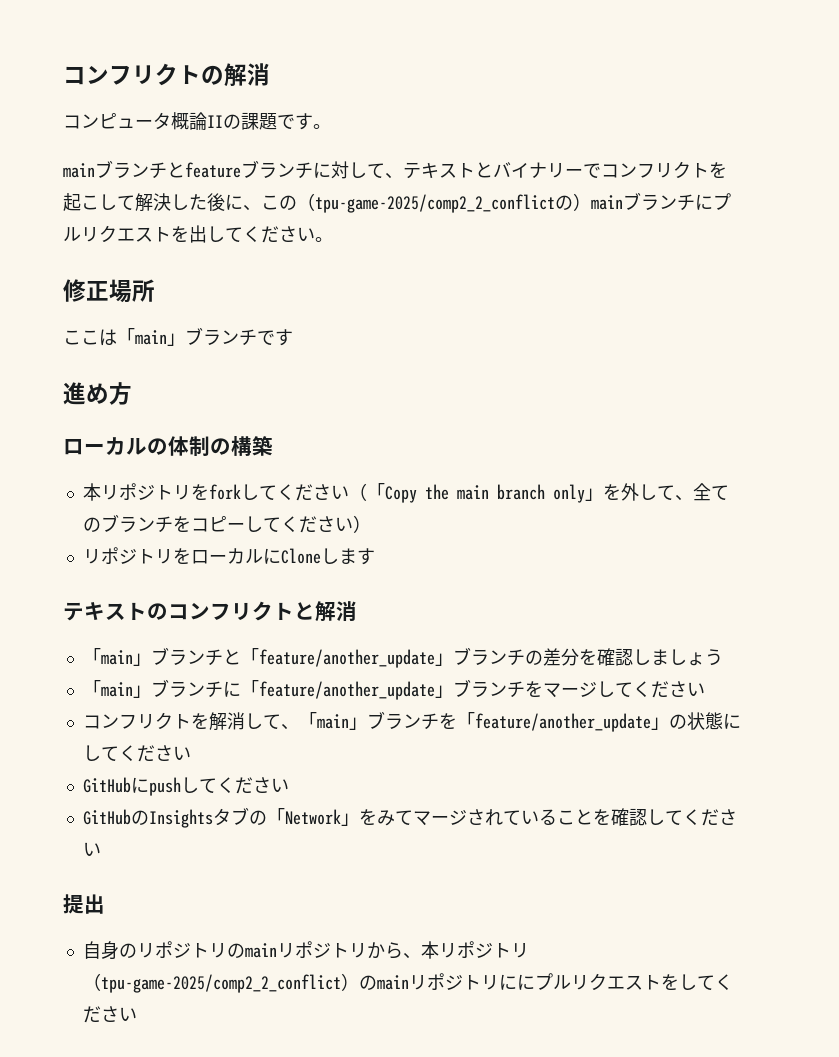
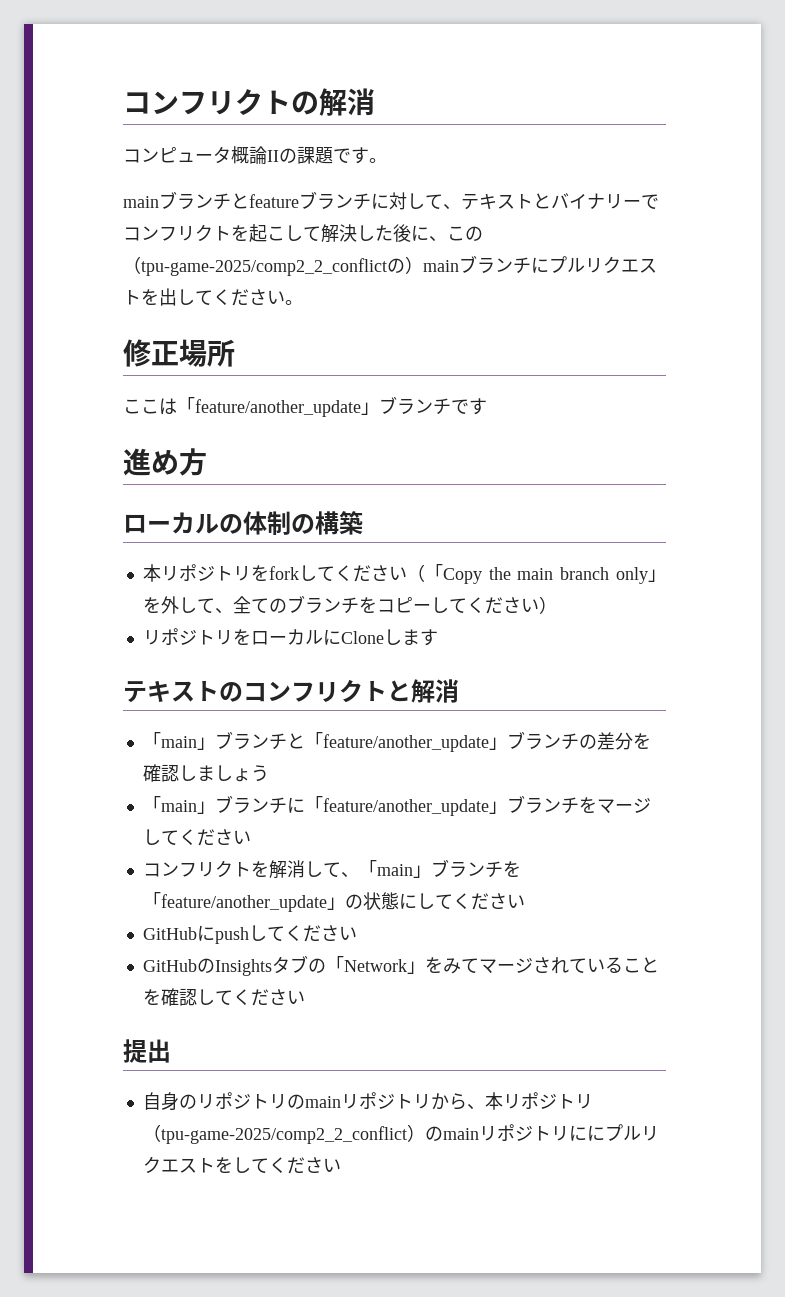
- ここは「main」ブランチです
+ ここは「feature/another_update」ブランチです

